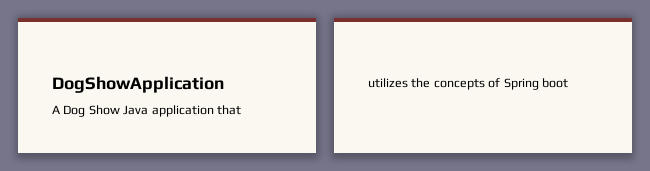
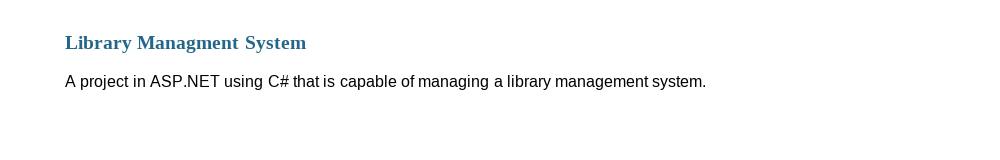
- DogShowApplication
- A Dog Show Java application that utilizes the concepts of Spring boot
+ Library Managment System
+ A project in ASP.NET using C# that is capable of managing a library management system.

